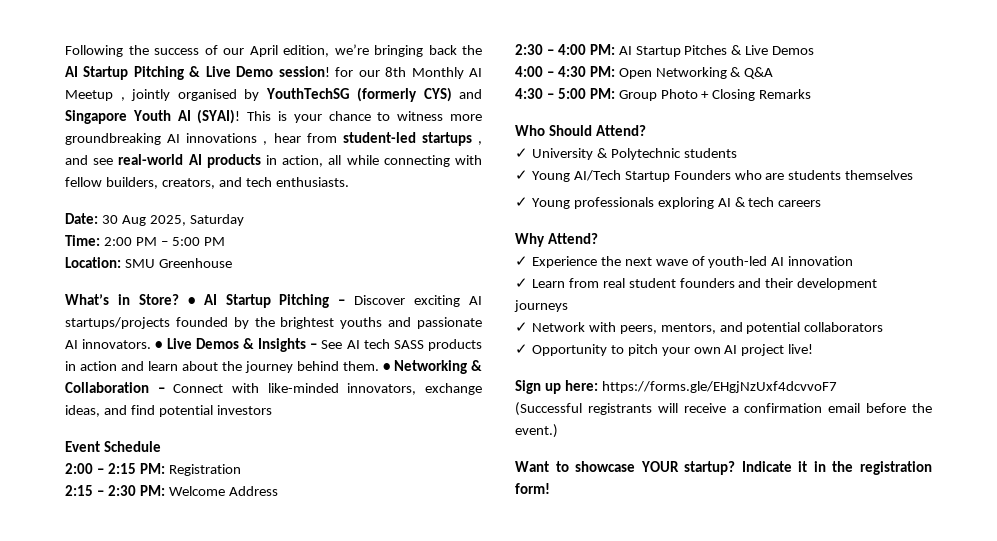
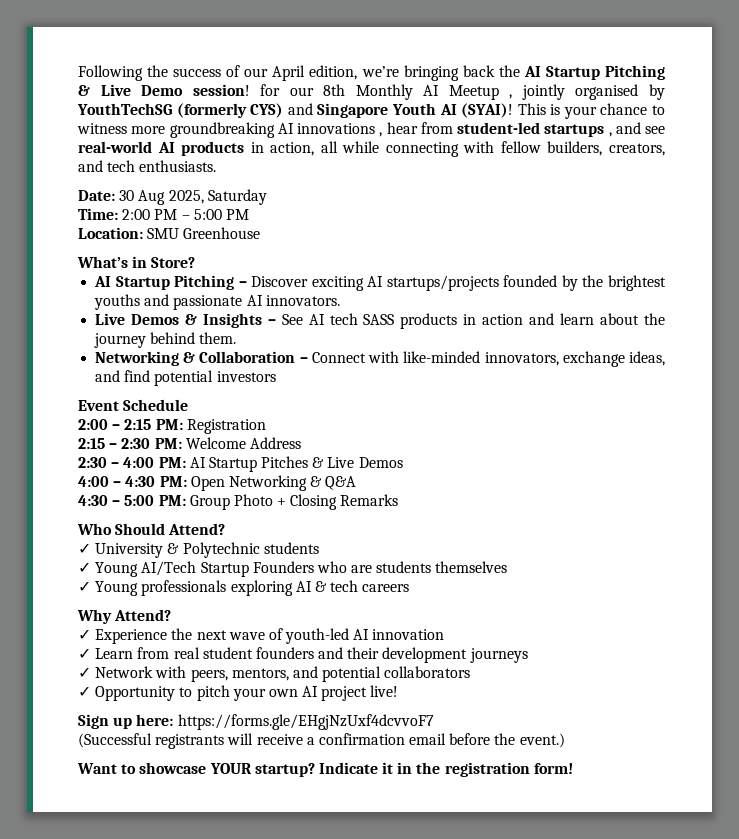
- What’s in Store? • AI Startup Pitching – Discover exciting AI startups/projects founded by the brightest youths and passionate AI innovators. • Live Demos & Insights – See AI tech SASS products in action and learn about the journey behind them. • Networking & Collaboration – Connect with like-minded innovators, exchange ideas, and find potential investors
+ What’s in Store?
+ AI Startup Pitching – Discover exciting AI startups/projects founded by the brightest youths and passionate AI innovators.
+ Live Demos & Insights – See AI tech SASS products in action and learn about the journey behind them.
+ Networking & Collaboration – Connect with like-minded innovators, exchange ideas, and find potential investors

